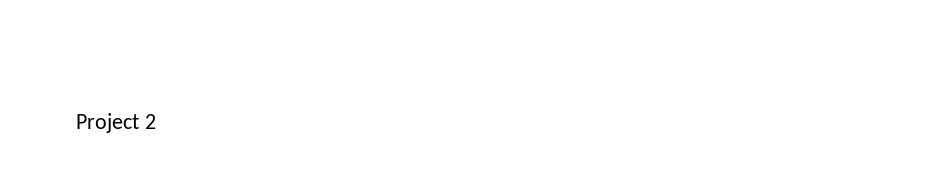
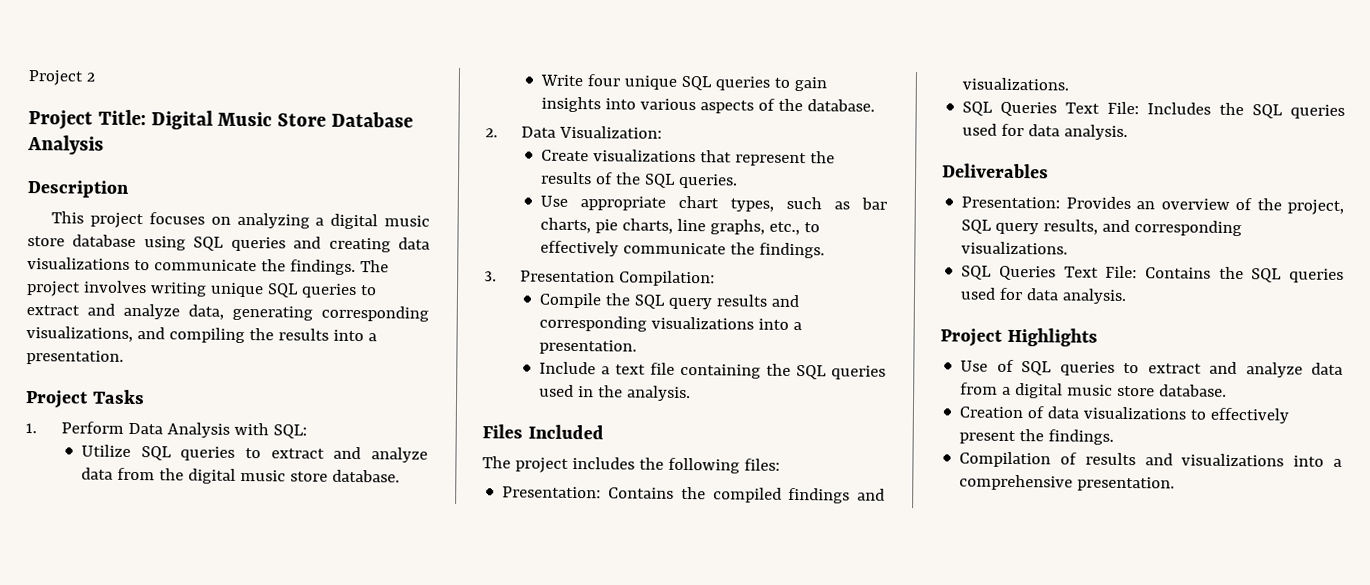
+ Project Title: Digital Music Store Database Analysis
+ Description
+ This project focuses on analyzing a digital music store database using SQL queries and creating data visualizations to communicate the findings. The project involves writing unique SQL queries to extract and analyze data, generating corresponding visualizations, and compiling the results into a presentation.
+ Project Tasks
+ 1. Perform Data Analysis with SQL:
+ Utilize SQL queries to extract and analyze data from the digital music store database.
+ Write four unique SQL queries to gain insights into various aspects of the database.
+ 2. Data Visualization:
+ Create visualizations that represent the results of the SQL queries.
+ Use appropriate chart types, such as bar charts, pie charts, line graphs, etc., to effectively communicate the findings.
+ 3. Presentation Compilation:
+ Compile the SQL query results and corresponding visualizations into a presentation.
+ Include a text file containing the SQL queries used in the analysis.
+ Files Included
+ The project includes the following files:
+ Presentation: Contains the compiled findings and visualizations.
+ SQL Queries Text File: Includes the SQL queries used for data analysis.
+ Deliverables
+ Presentation: Provides an overview of the project, SQL query results, and corresponding visualizations.
+ SQL Queries Text File: Contains the SQL queries used for data analysis.
+ Project Highlights
+ Use of SQL queries to extract and analyze data from a digital music store database.
+ Creation of data visualizations to effectively present the findings.
+ Compilation of results and visualizations into a comprehensive presentation.

